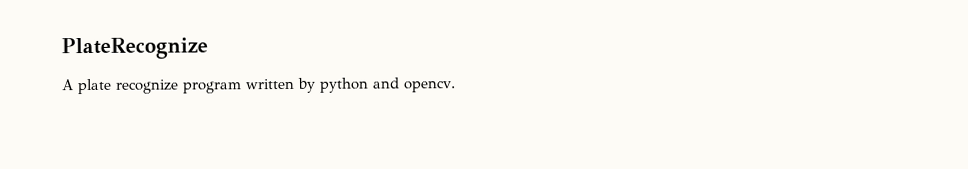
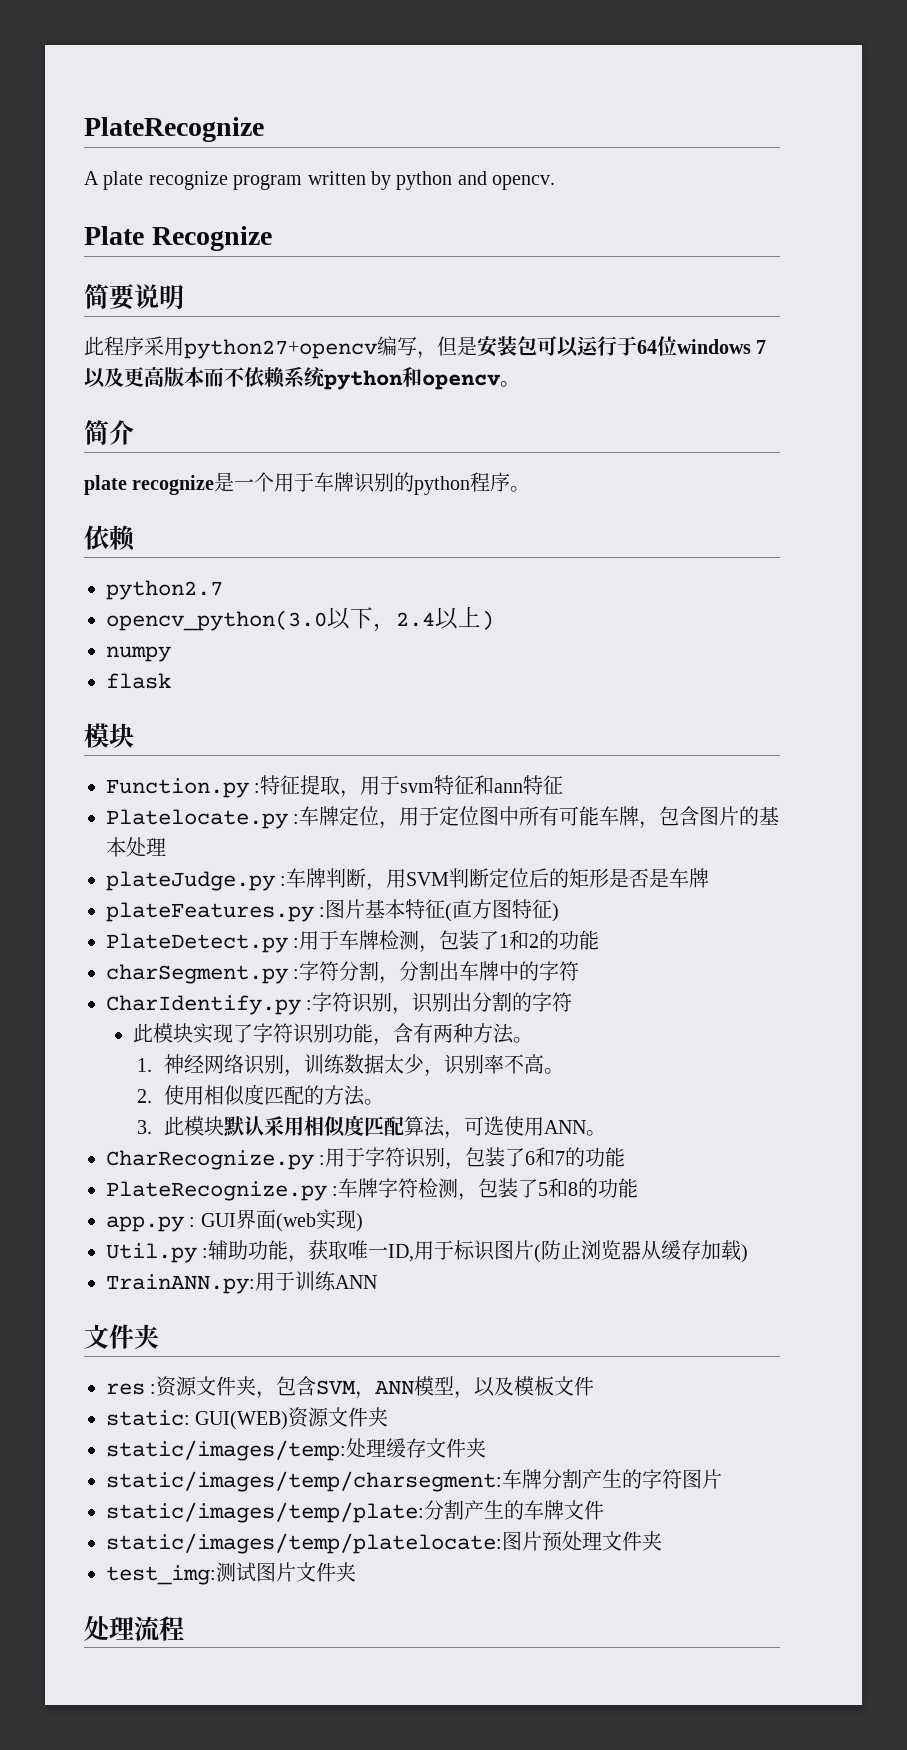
+ Plate Recognize
+ 简要说明
+ 此程序采用python27+opencv编写，但是安装包可以运行于64位windows 7以及更高版本而不依赖系统python和opencv。
+ 简介
+ plate recognize是一个用于车牌识别的python程序。
+ 依赖
+ python2.7
+ opencv_python(3.0以下，2.4以上)
+ numpy
+ flask
+ 模块
+ Function.py :特征提取，用于svm特征和ann特征
+ Platelocate.py :车牌定位，用于定位图中所有可能车牌，包含图片的基本处理
+ plateJudge.py :车牌判断，用SVM判断定位后的矩形是否是车牌
+ plateFeatures.py :图片基本特征(直方图特征)
+ PlateDetect.py :用于车牌检测，包装了1和2的功能
+ charSegment.py :字符分割，分割出车牌中的字符
+ CharIdentify.py :字符识别，识别出分割的字符
+ 此模块实现了字符识别功能，含有两种方法。
+ 1.神经网络识别，训练数据太少，识别率不高。
+ 2.使用相似度匹配的方法。
+ 3.此模块默认采用相似度匹配算法，可选使用ANN。
+ CharRecognize.py :用于字符识别，包装了6和7的功能
+ PlateRecognize.py :车牌字符检测，包装了5和8的功能
+ app.py : GUI界面(web实现)
+ Util.py :辅助功能，获取唯一ID,用于标识图片(防止浏览器从缓存加载)
+ TrainANN.py:用于训练ANN
+ 文件夹
+ res :资源文件夹，包含SVM，ANN模型，以及模板文件
+ static: GUI(WEB)资源文件夹
+ static/images/temp:处理缓存文件夹
+ static/images/temp/charsegment:车牌分割产生的字符图片
+ static/images/temp/plate:分割产生的车牌文件
+ static/images/temp/platelocate:图片预处理文件夹
+ test_img:测试图片文件夹
+ 处理流程

